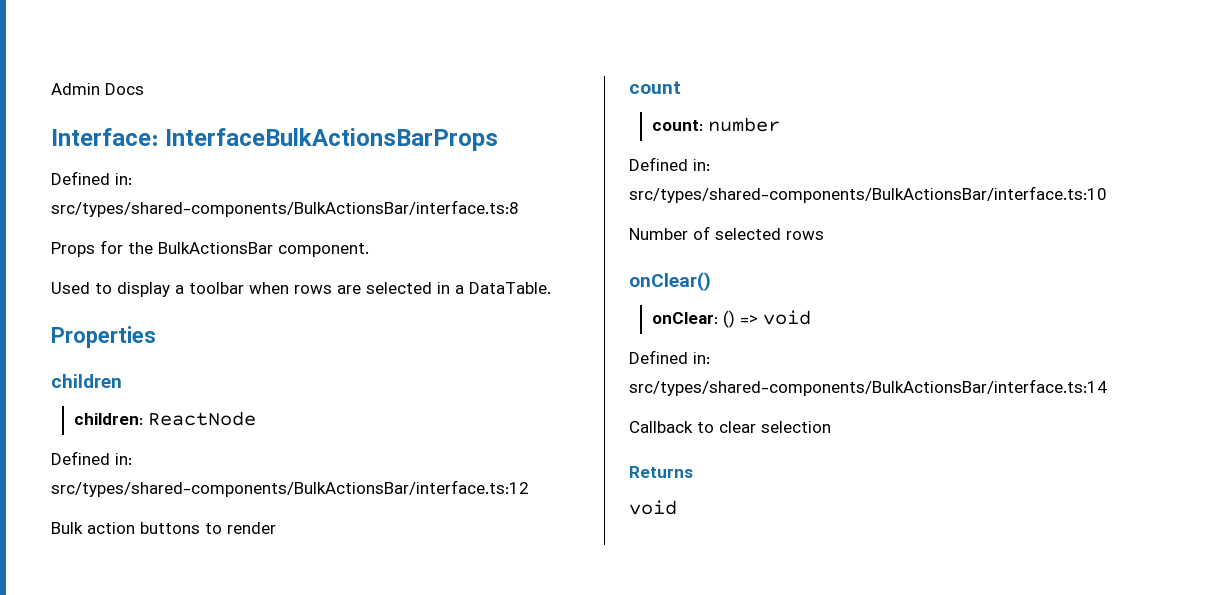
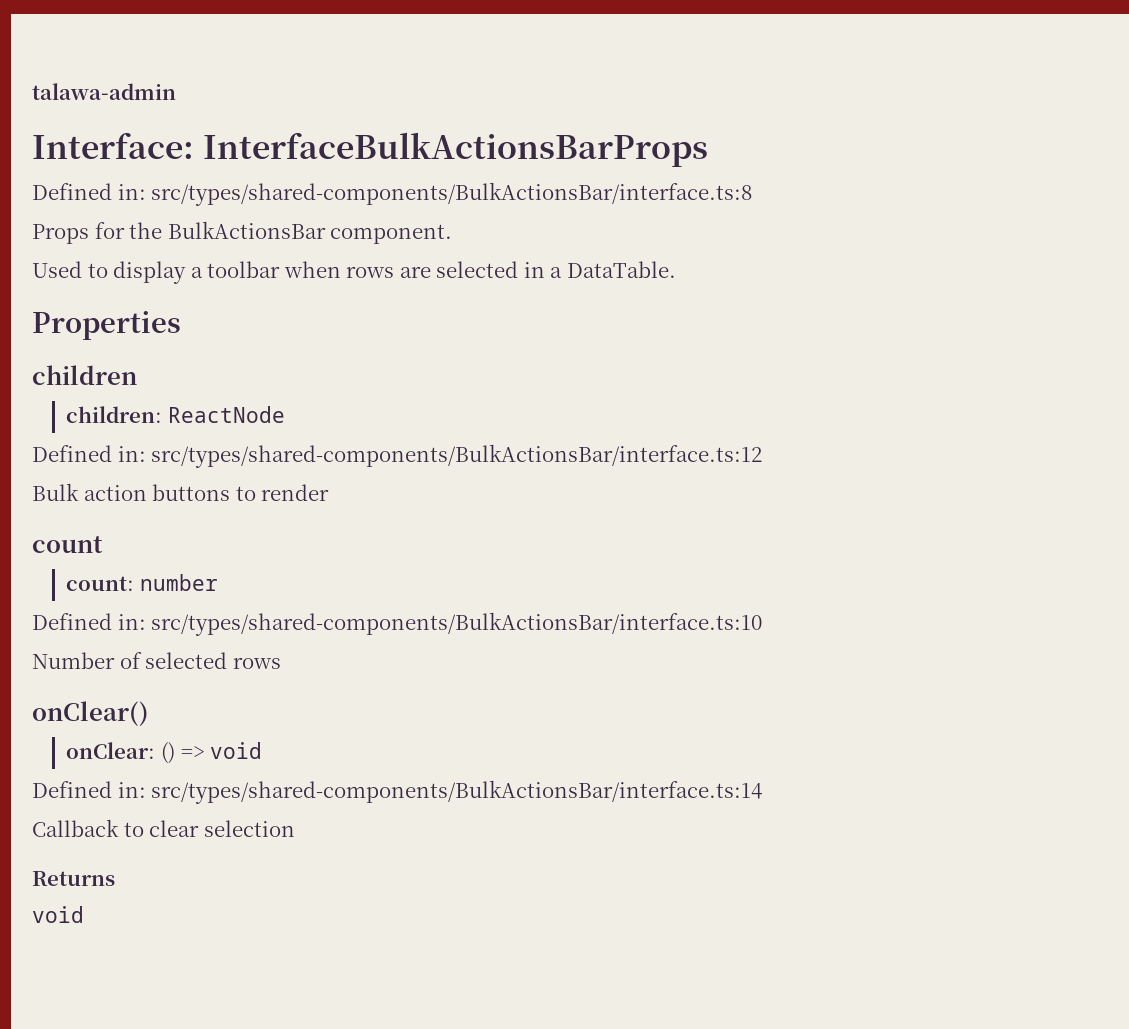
- Admin Docs
+ talawa-admin

